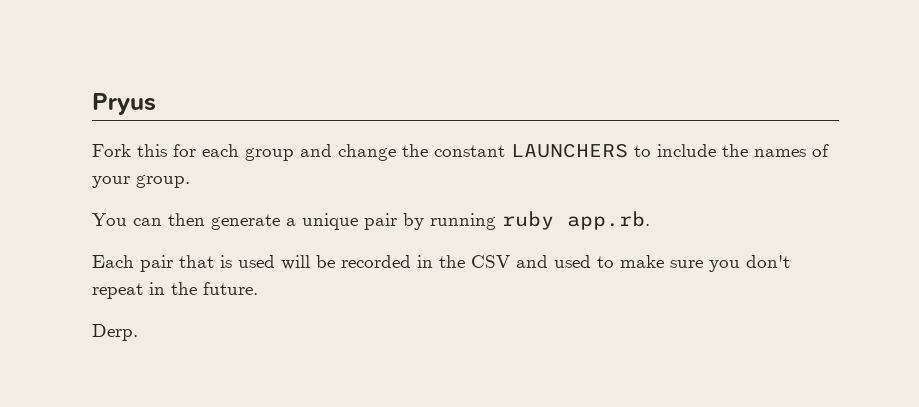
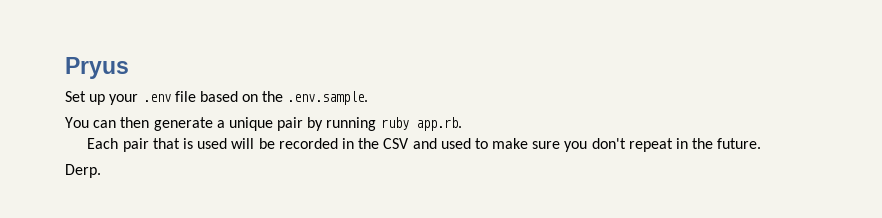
- Fork this for each group and change the constant LAUNCHERS to include the names of your group.
+ Set up your .env file based on the .env.sample.

